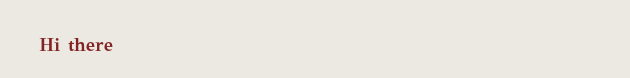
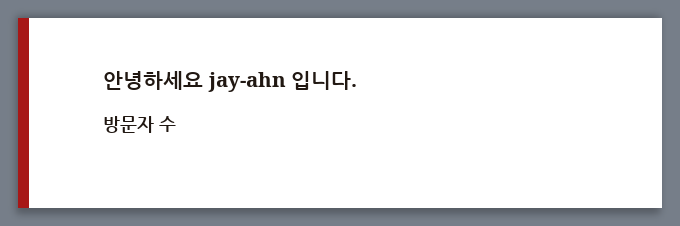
- Hi there
+ 안녕하세요 jay-ahn 입니다.
+ 방문자 수

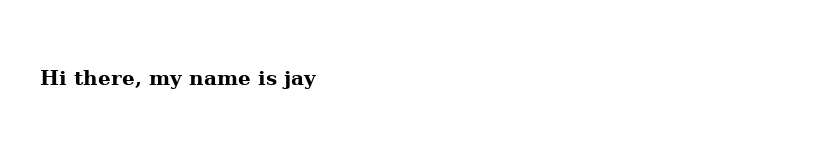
- 안녕하세요 jay-ahn 입니다.
- 방문자 수
+ Hi there, my name is jay

